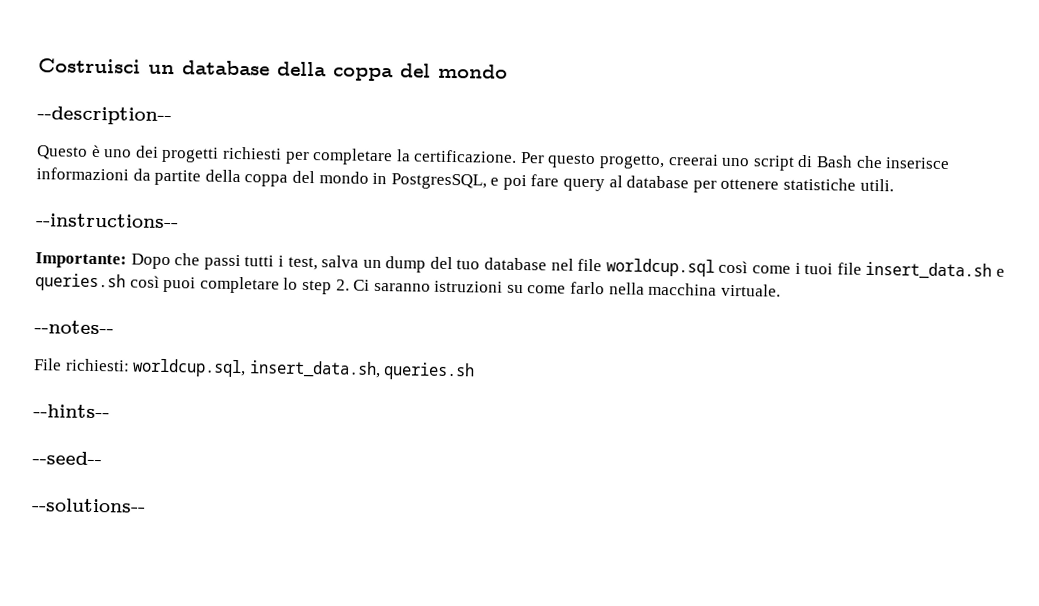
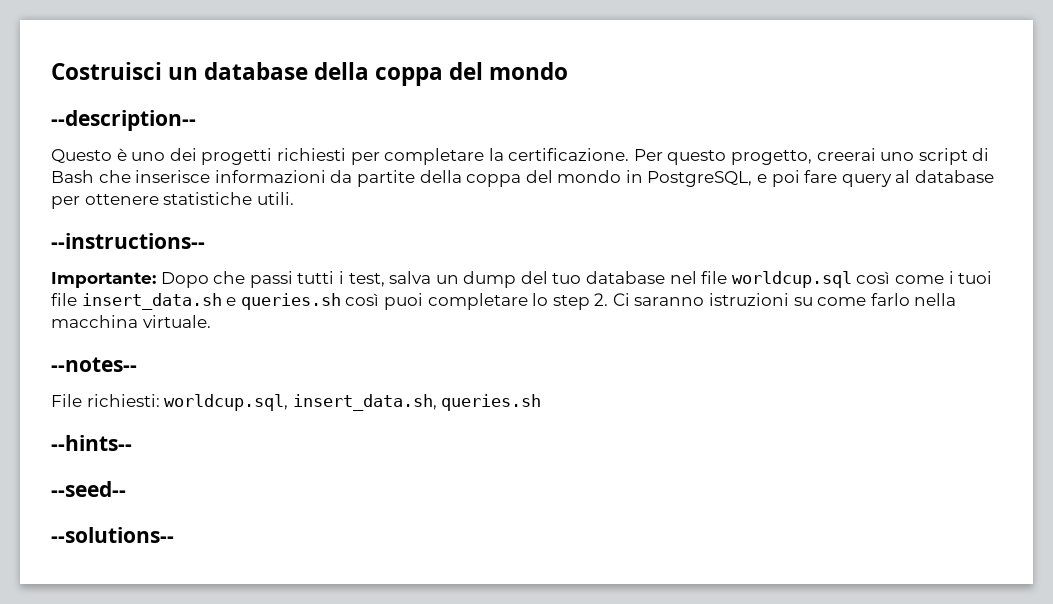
- Per questo progetto, creerai uno script di Bash che inserisce informazioni da partite della coppa del mondo in PostgresSQL, e poi fare query al database per ottenere statistiche utili.
+ Per questo progetto, creerai uno script di Bash che inserisce informazioni da partite della coppa del mondo in PostgreSQL, e poi fare query al database per ottenere statistiche utili.

